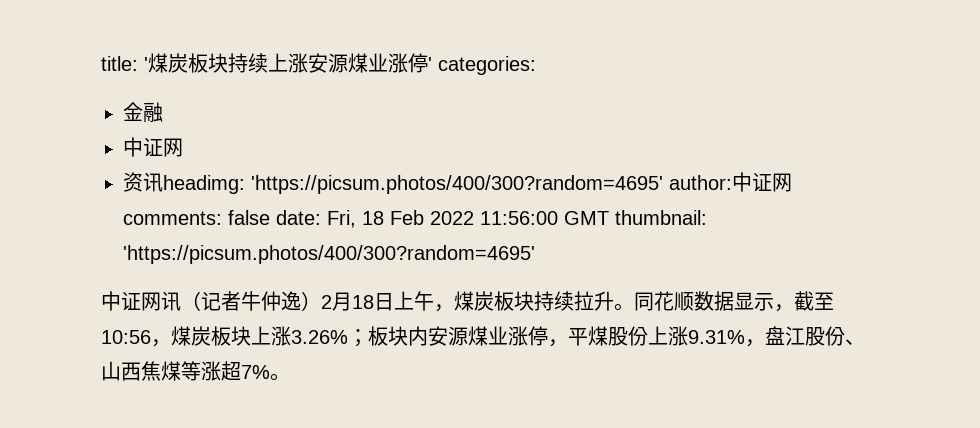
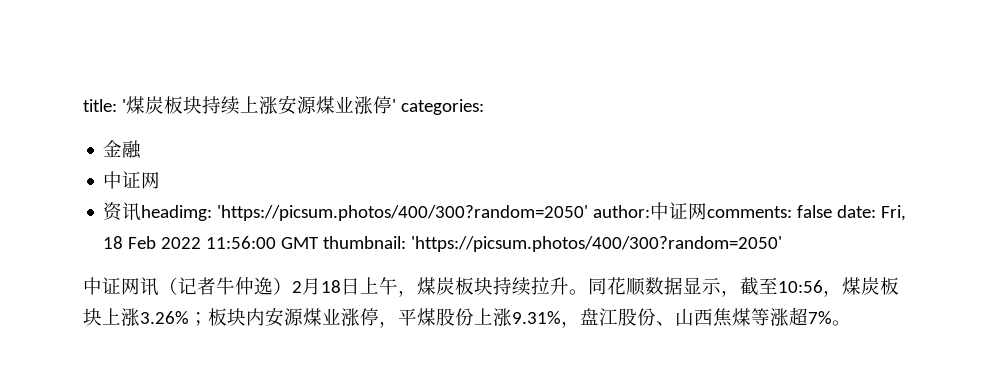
- 资讯headimg: 'https://picsum.photos/400/300?random=4695' author:中证网comments: false date: Fri, 18 Feb 2022 11:56:00 GMT thumbnail: 'https://picsum.photos/400/300?random=4695'
+ 资讯headimg: 'https://picsum.photos/400/300?random=2050' author:中证网comments: false date: Fri, 18 Feb 2022 11:56:00 GMT thumbnail: 'https://picsum.photos/400/300?random=2050'

